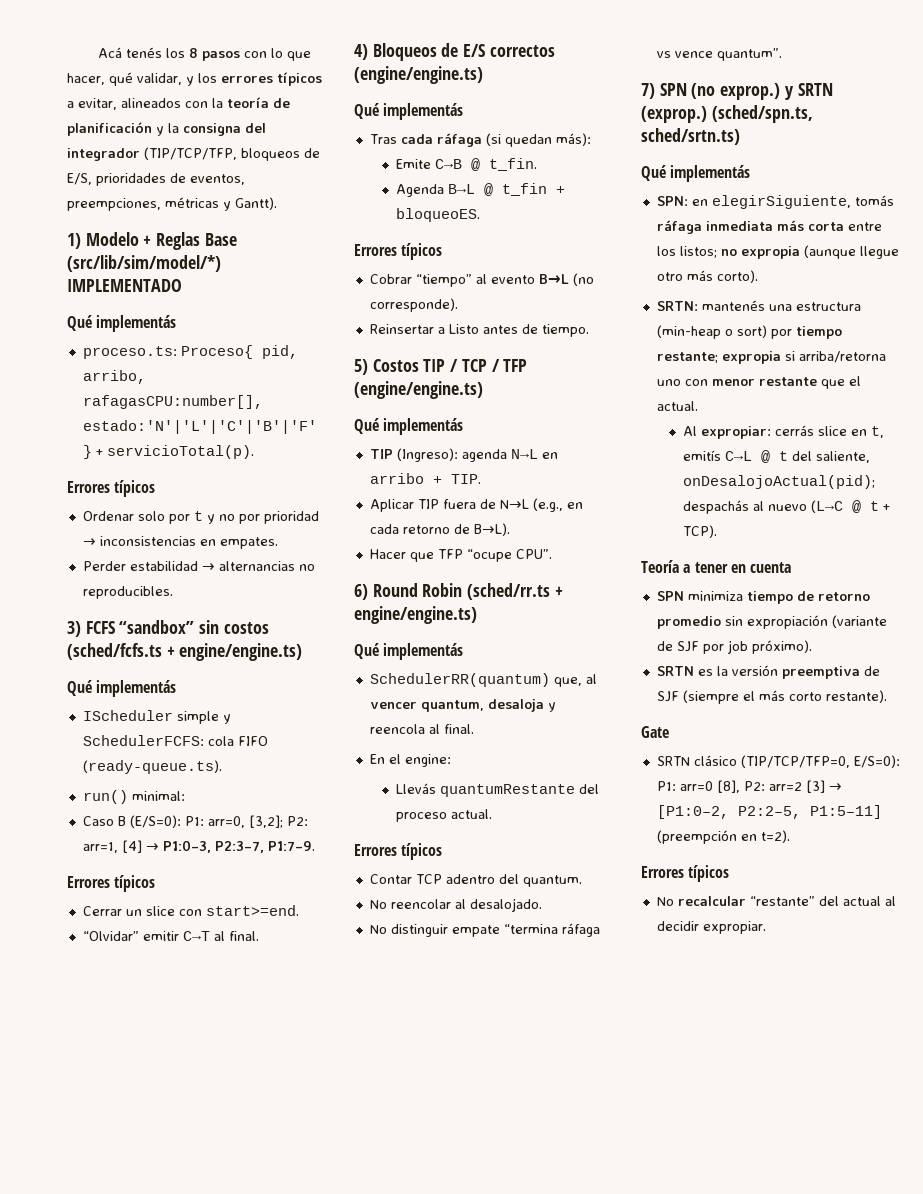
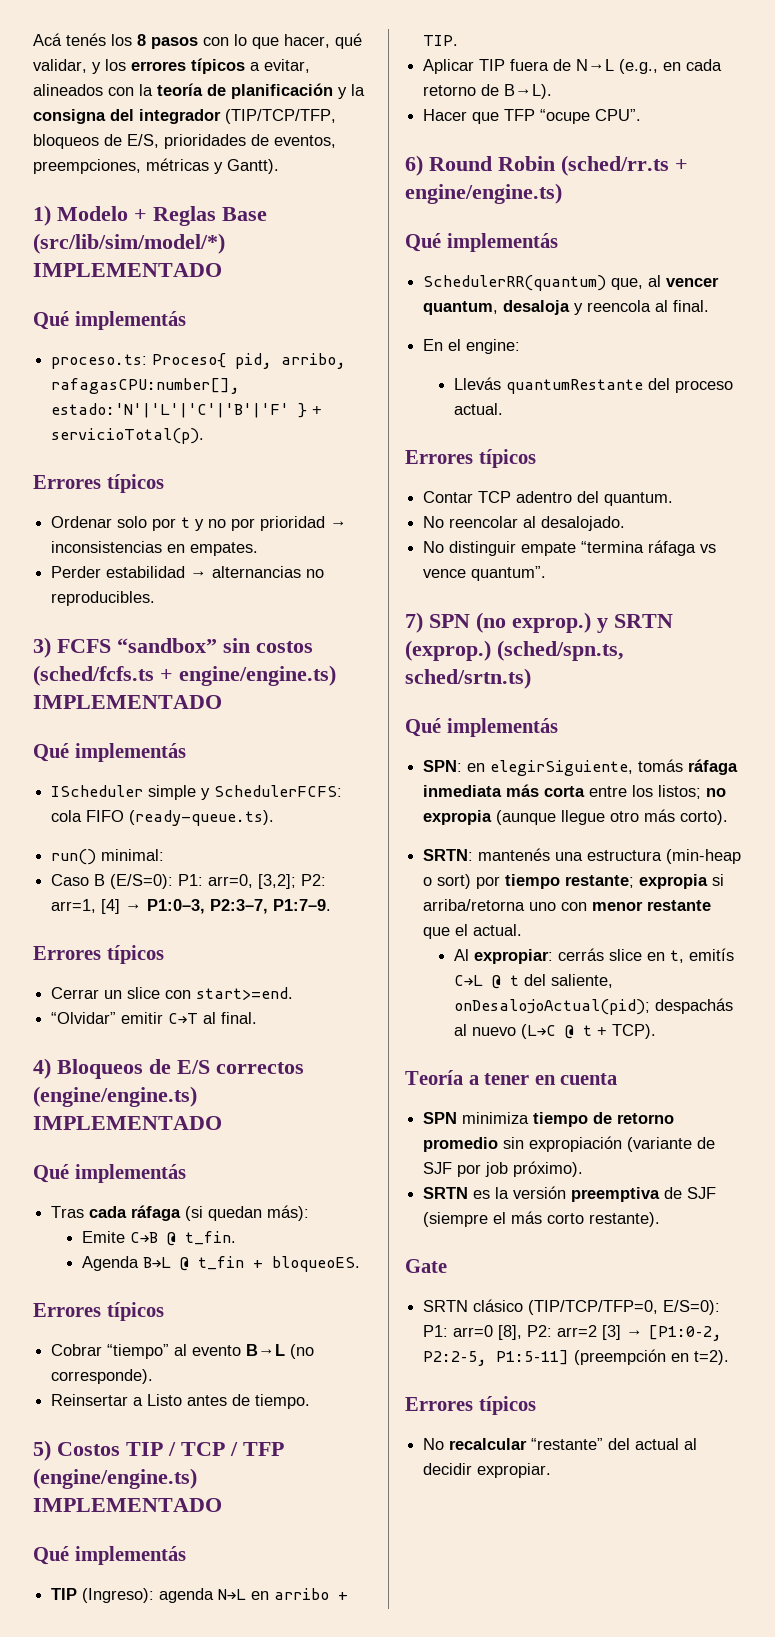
- 3) FCFS “sandbox” sin costos (sched/fcfs.ts + engine/engine.ts)
+ 3) FCFS “sandbox” sin costos (sched/fcfs.ts + engine/engine.ts) IMPLEMENTADO
- 4) Bloqueos de E/S correctos (engine/engine.ts)
+ 4) Bloqueos de E/S correctos (engine/engine.ts) IMPLEMENTADO
- 5) Costos TIP / TCP / TFP (engine/engine.ts)
+ 5) Costos TIP / TCP / TFP (engine/engine.ts) IMPLEMENTADO

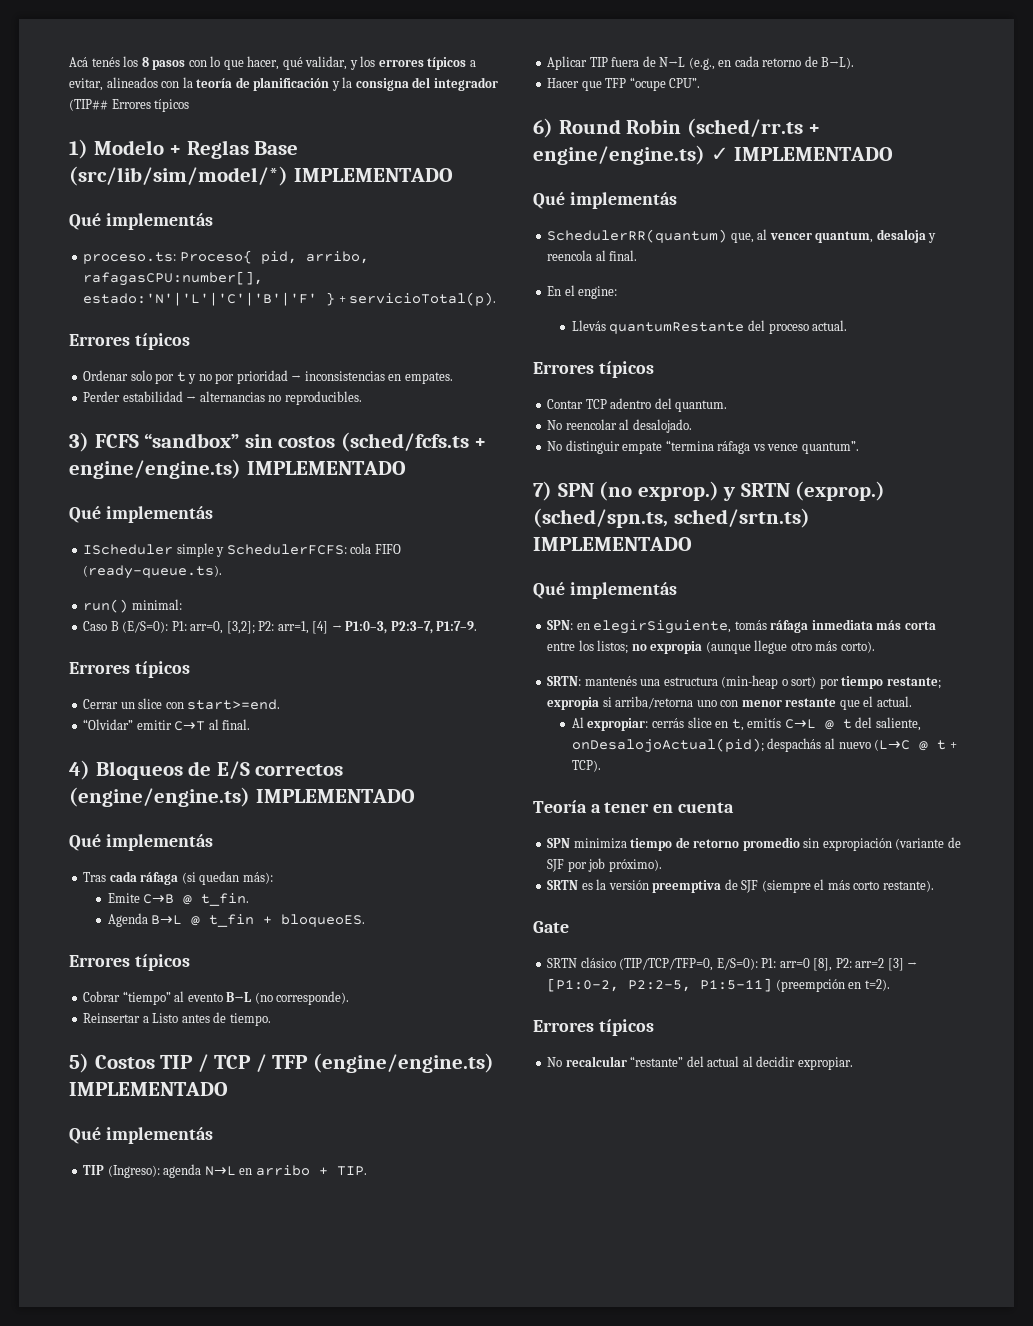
- Acá tenés los 8 pasos con lo que hacer, qué validar, y los errores típicos a evitar, alineados con la teoría de planificación y la consigna del integrador (TIP/TCP/TFP, bloqueos de E/S, prioridades de eventos, preempciones, métricas y Gantt).
+ Acá tenés los 8 pasos con lo que hacer, qué validar, y los errores típicos a evitar, alineados con la teoría de planificación y la consigna del integrador (TIP## Errores típicos
- 6) Round Robin (sched/rr.ts + engine/engine.ts)
+ 6) Round Robin (sched/rr.ts + engine/engine.ts) ✓ IMPLEMENTADO
- (sched/spn.ts, sched/srtn.ts)
+ (sched/spn.ts, sched/srtn.ts) IMPLEMENTADO

